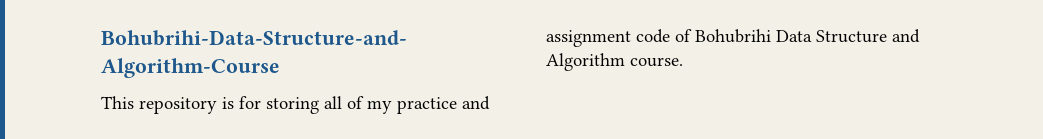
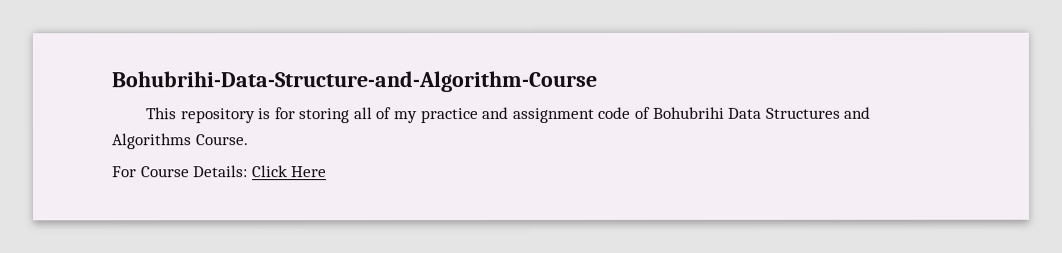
- This repository is for storing all of my practice and assignment code of Bohubrihi Data Structure and Algorithm course.
+ This repository is for storing all of my practice and assignment code of Bohubrihi Data Structures and Algorithms Course.
+ For Course Details: Click Here

